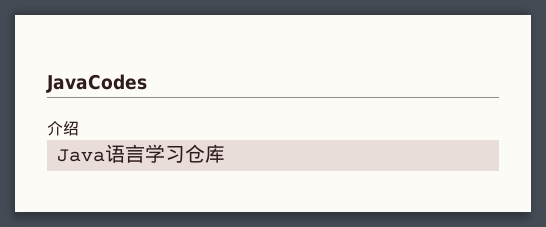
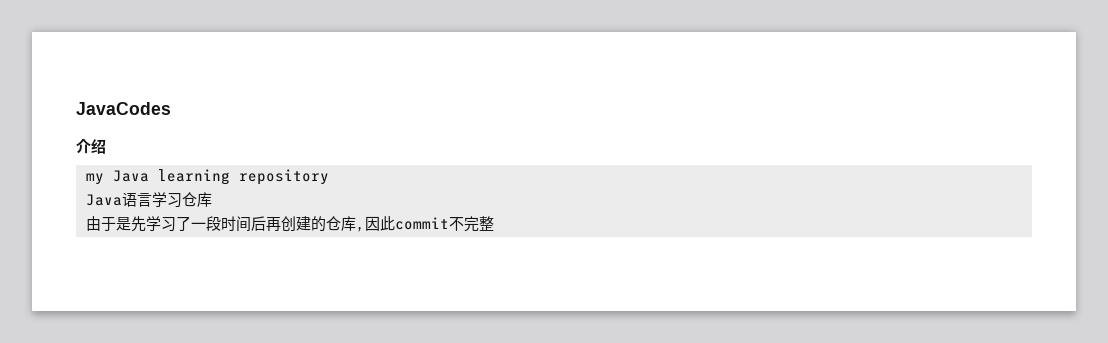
+ my Java learning repository
+ 由于是先学习了一段时间后再创建的仓库,因此commit不完整

